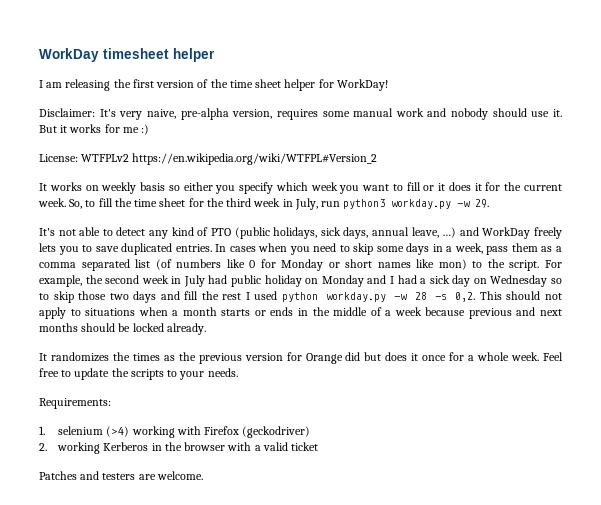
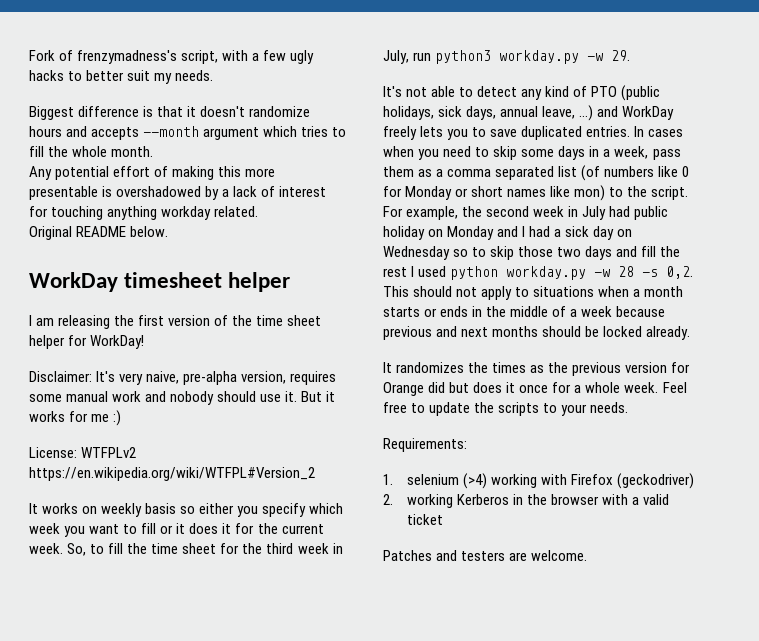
+ Fork of frenzymadness's script, with a few ugly hacks to better suit my needs.
+ Biggest difference is that it doesn't randomize hours and accepts --month argument which tries to fill the whole month.
+ Any potential effort of making this more presentable is overshadowed by a lack of interest for touching anything workday related.
+ Original README below.

